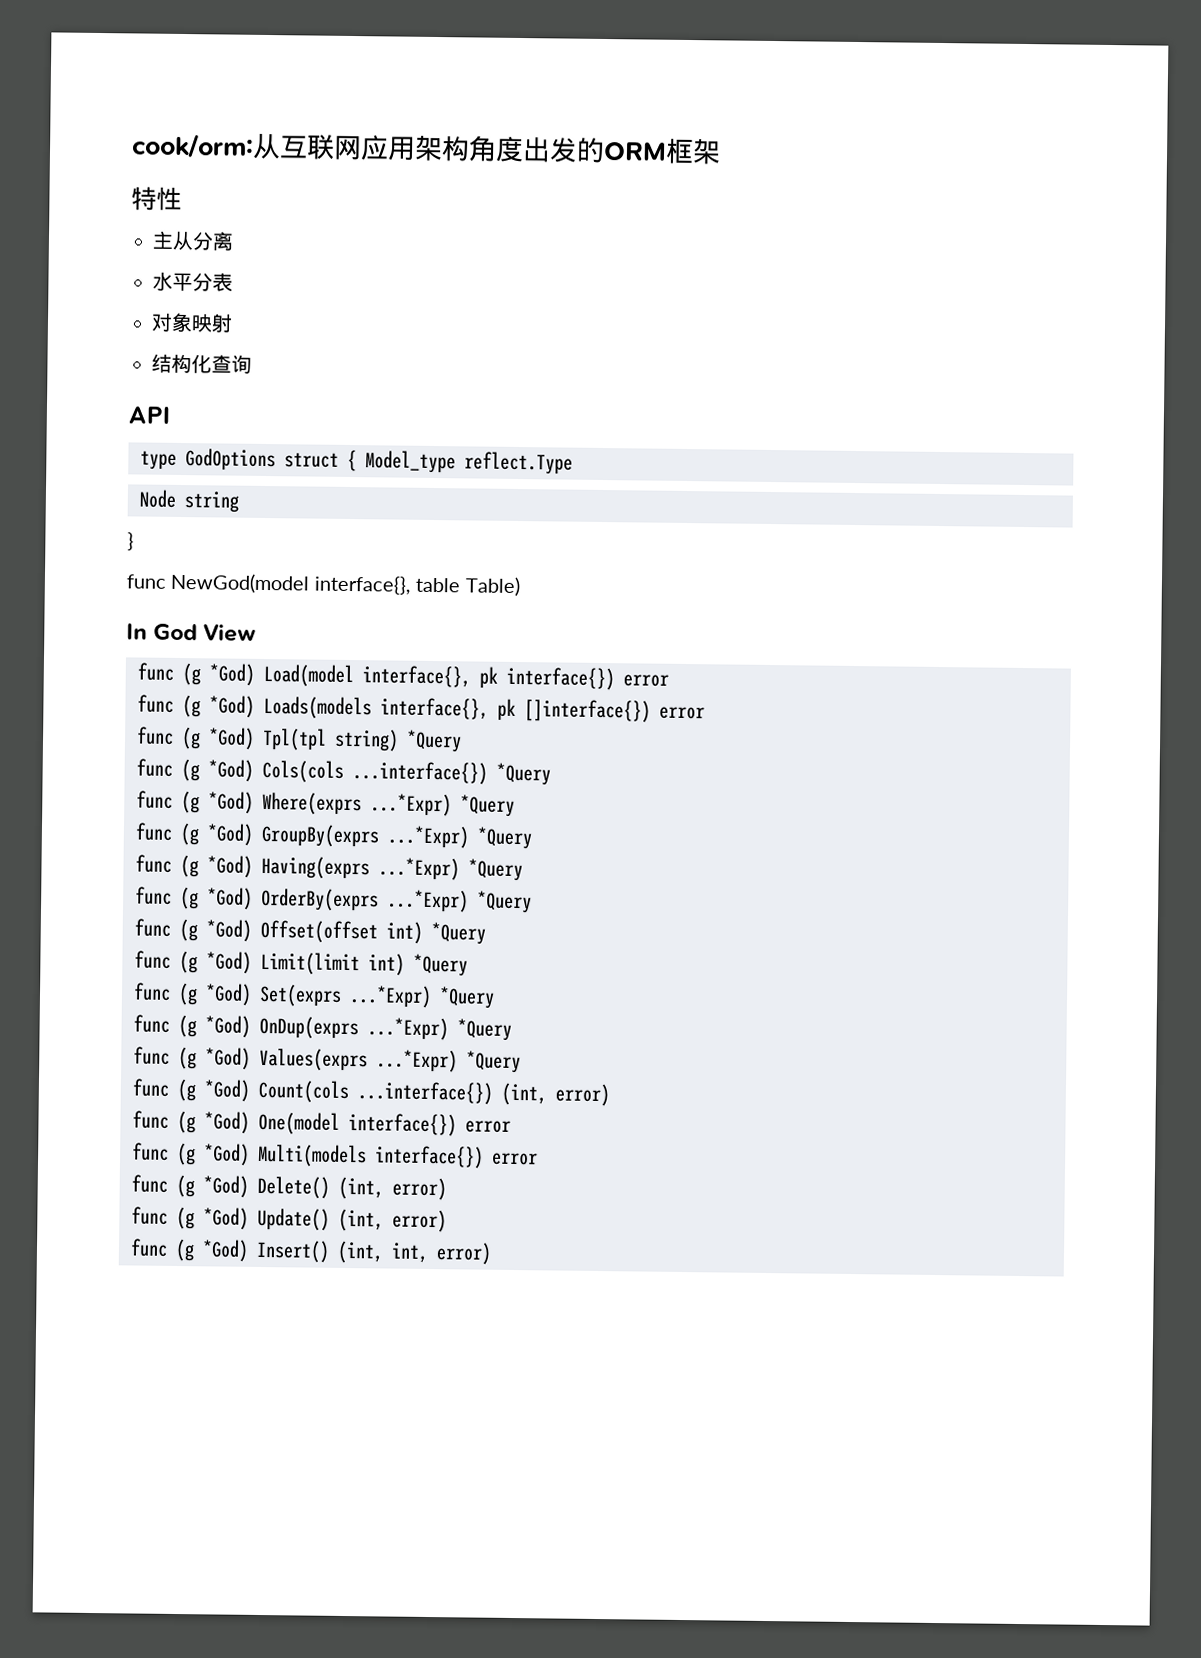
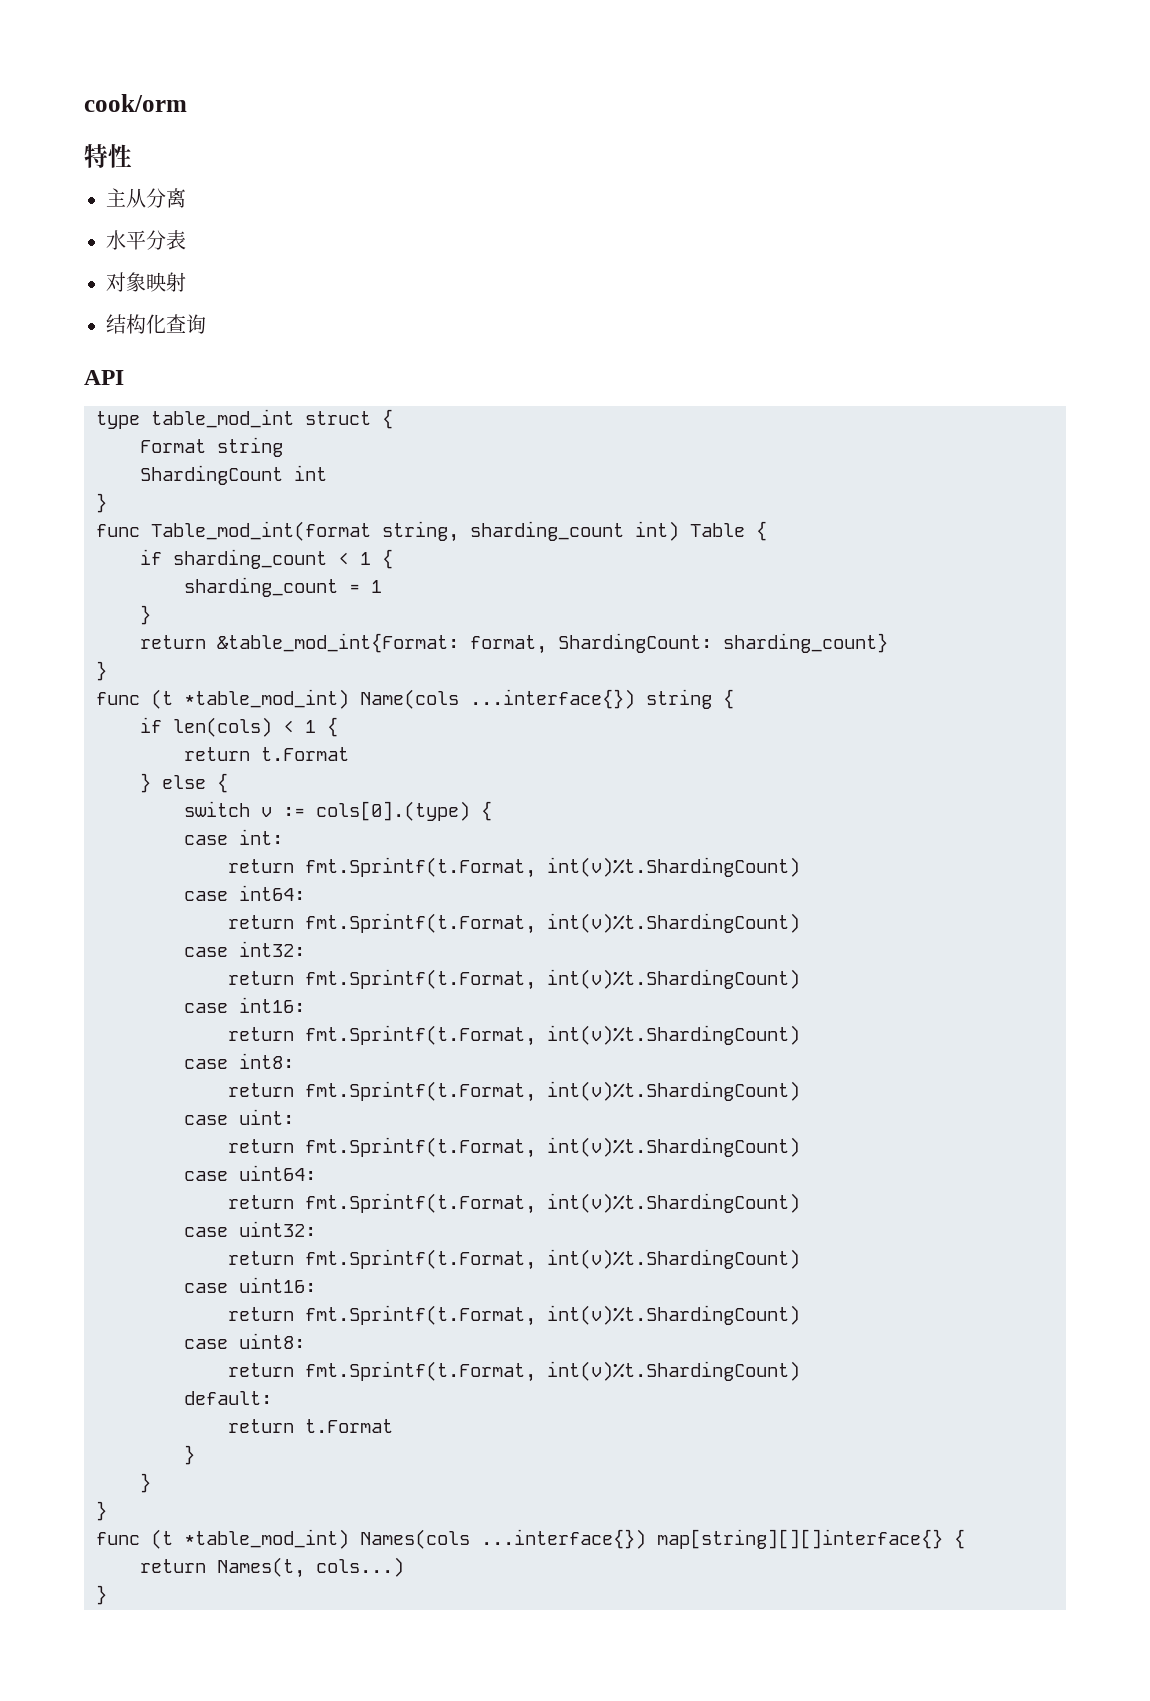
- cook/orm:从互联网应用架构角度出发的ORM框架
+ cook/orm
- type GodOptions struct { Model_type reflect.Type
- Node string
+ type table_mod_int struct {
+ Format string
+ ShardingCount int
  }
- func NewGod(model interface{}, table Table)
- In God View
- func (g *God) Load(model interface{}, pk interface{}) error
- func (g *God) Loads(models interface{}, pk []interface{}) error
- func (g *God) Tpl(tpl string) *Query
- func (g *God) Cols(cols ...interface{}) *Query
- func (g *God) Where(exprs ...*Expr) *Query
- func (g *God) GroupBy(exprs ...*Expr) *Query
- func (g *God) Having(exprs ...*Expr) *Query
- func (g *God) OrderBy(exprs ...*Expr) *Query
- func (g *God) Offset(offset int) *Query
- func (g *God) Limit(limit int) *Query
- func (g *God) Set(exprs ...*Expr) *Query
- func (g *God) OnDup(exprs ...*Expr) *Query
- func (g *God) Values(exprs ...*Expr) *Query
- func (g *God) Count(cols ...interface{}) (int, error)
- func (g *God) One(model interface{}) error
- func (g *God) Multi(models interface{}) error
- func (g *God) Delete() (int, error)
- func (g *God) Update() (int, error)
- func (g *God) Insert() (int, int, error)
+ func Table_mod_int(format string, sharding_count int) Table {
+ if sharding_count < 1 {
+ sharding_count = 1
+ }
+ return &table_mod_int{Format: format, ShardingCount: sharding_count}
+ }
+ func (t *table_mod_int) Name(cols ...interface{}) string {
+ if len(cols) < 1 {
+ return t.Format
+ } else {
+ switch v := cols[0].(type) {
+ case int:
+ return fmt.Sprintf(t.Format, int(v)%t.ShardingCount)
+ case int64:
+ return fmt.Sprintf(t.Format, int(v)%t.ShardingCount)
+ case int32:
+ return fmt.Sprintf(t.Format, int(v)%t.ShardingCount)
+ case int16:
+ return fmt.Sprintf(t.Format, int(v)%t.ShardingCount)
+ case int8:
+ return fmt.Sprintf(t.Format, int(v)%t.ShardingCount)
+ case uint:
+ return fmt.Sprintf(t.Format, int(v)%t.ShardingCount)
+ case uint64:
+ return fmt.Sprintf(t.Format, int(v)%t.ShardingCount)
+ case uint32:
+ return fmt.Sprintf(t.Format, int(v)%t.ShardingCount)
+ case uint16:
+ return fmt.Sprintf(t.Format, int(v)%t.ShardingCount)
+ case uint8:
+ return fmt.Sprintf(t.Format, int(v)%t.ShardingCount)
+ default:
+ return t.Format
+ }
+ }
+ }
+ func (t *table_mod_int) Names(cols ...interface{}) map[string][][]interface{} {
+ return Names(t, cols...)
+ }

